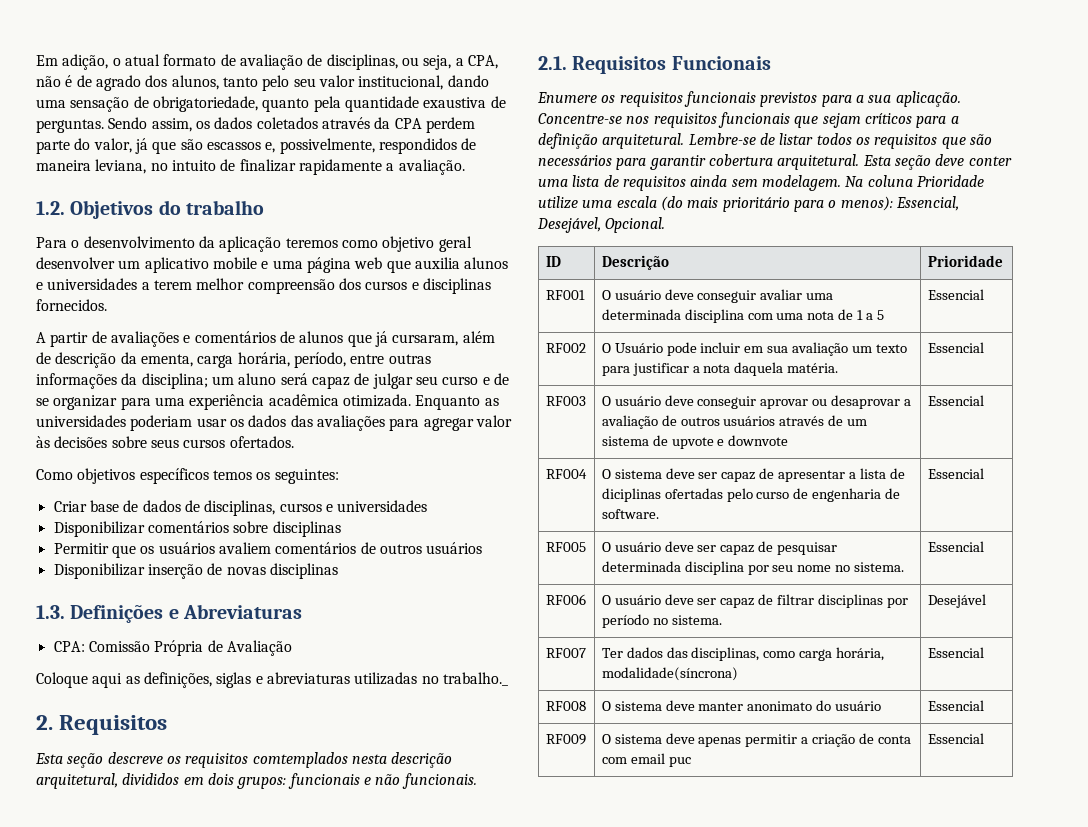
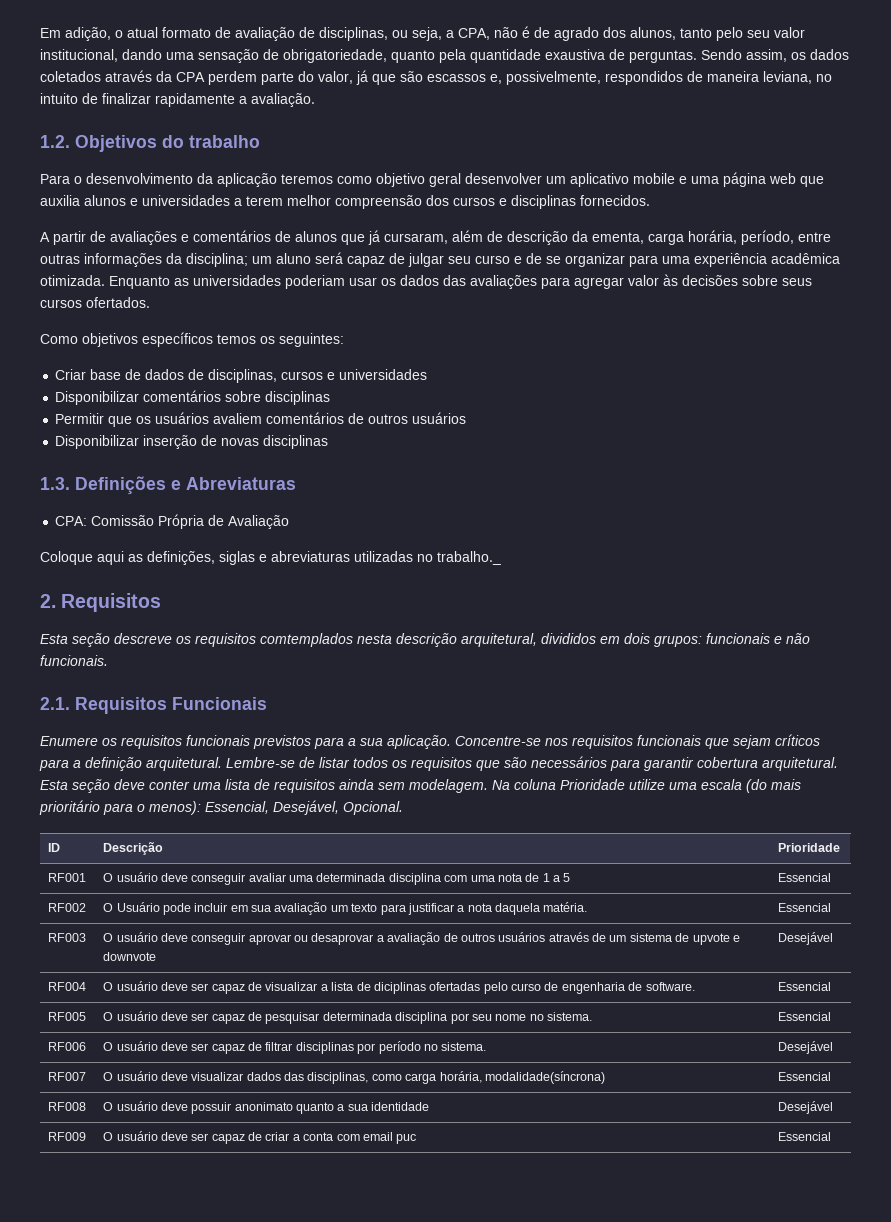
- RF003 | O usuário deve conseguir aprovar ou desaprovar a avaliação de outros usuários através de um sistema de upvote e downvote | Essencial
+ RF003 | O usuário deve conseguir aprovar ou desaprovar a avaliação de outros usuários através de um sistema de upvote e downvote | Desejável
- RF004 | O sistema deve ser capaz de apresentar a lista de diciplinas ofertadas pelo curso de engenharia de software. | Essencial
+ RF004 | O usuário deve ser capaz de visualizar a lista de diciplinas ofertadas pelo curso de engenharia de software. | Essencial
- RF007 | Ter dados das disciplinas, como carga horária, modalidade(síncrona) | Essencial
+ RF007 | O usuário deve visualizar dados das disciplinas, como carga horária, modalidade(síncrona) | Essencial
- RF008 | O sistema deve manter anonimato do usuário | Essencial
- RF009 | O sistema deve apenas permitir a criação de conta com email puc | Essencial
+ RF008 | O usuário deve possuir anonimato quanto a sua identidade | Desejável
+ RF009 | O usuário deve ser capaz de criar a conta com email puc | Essencial

